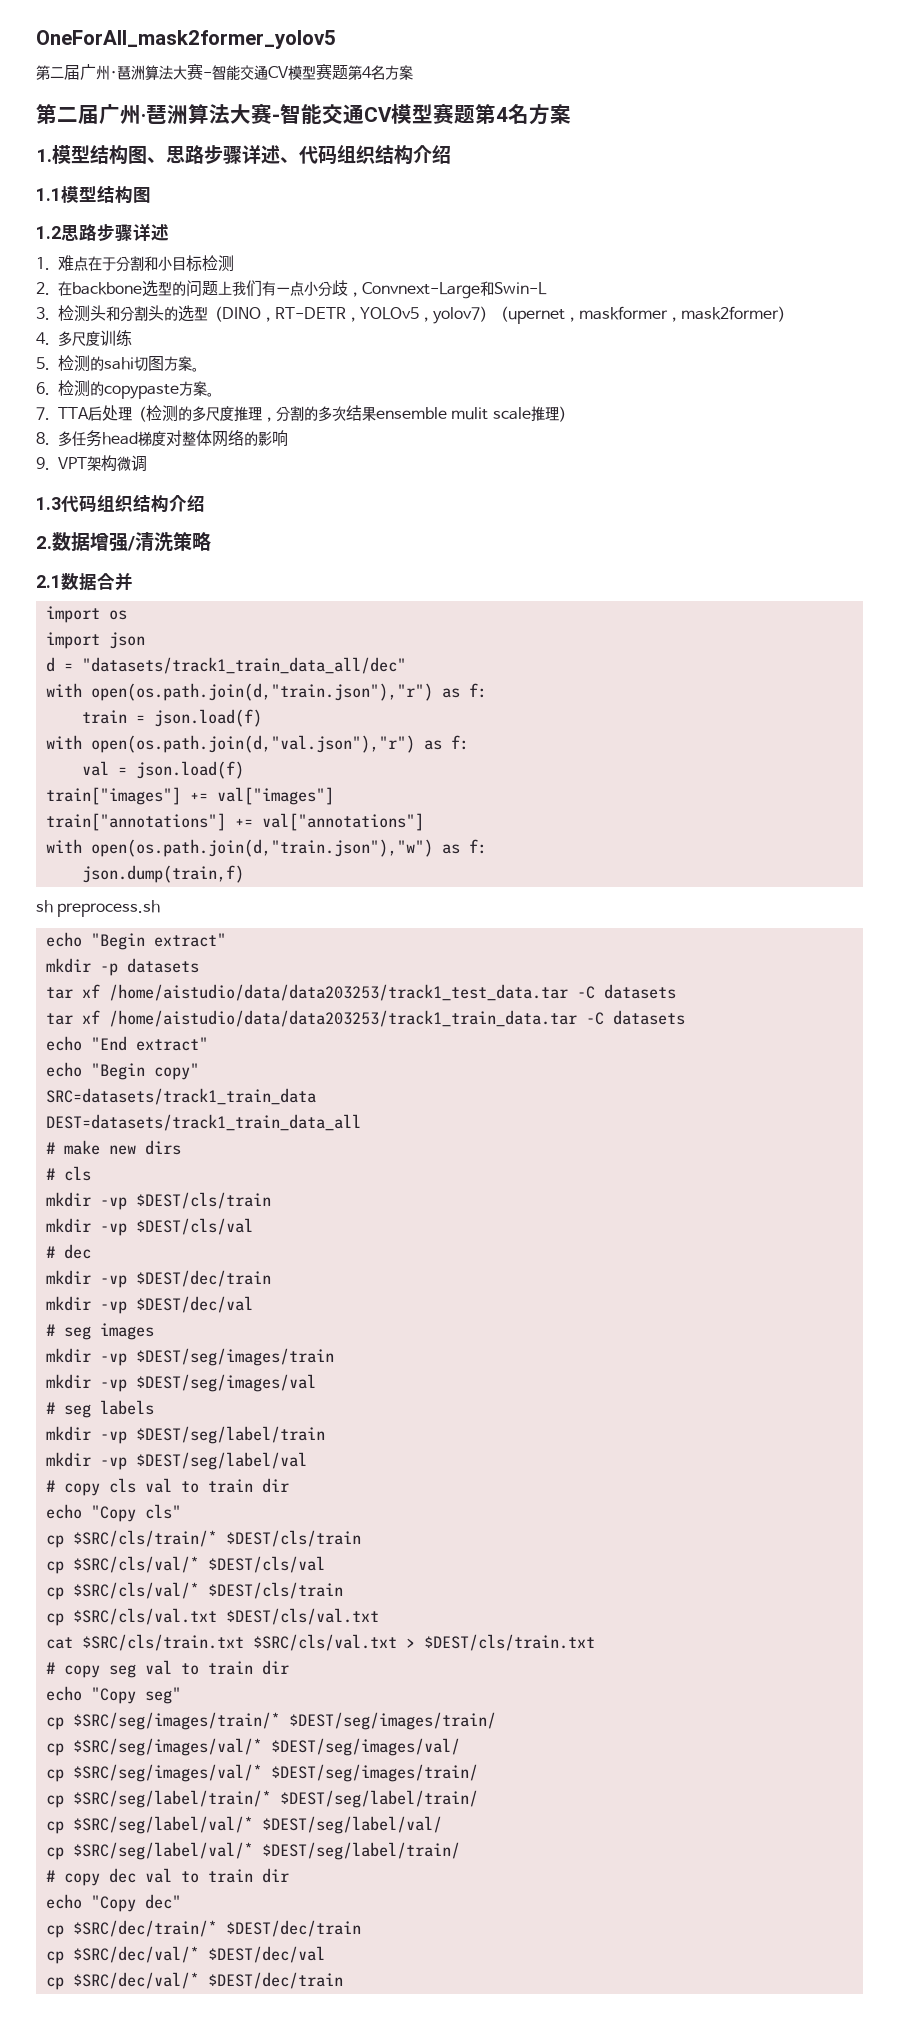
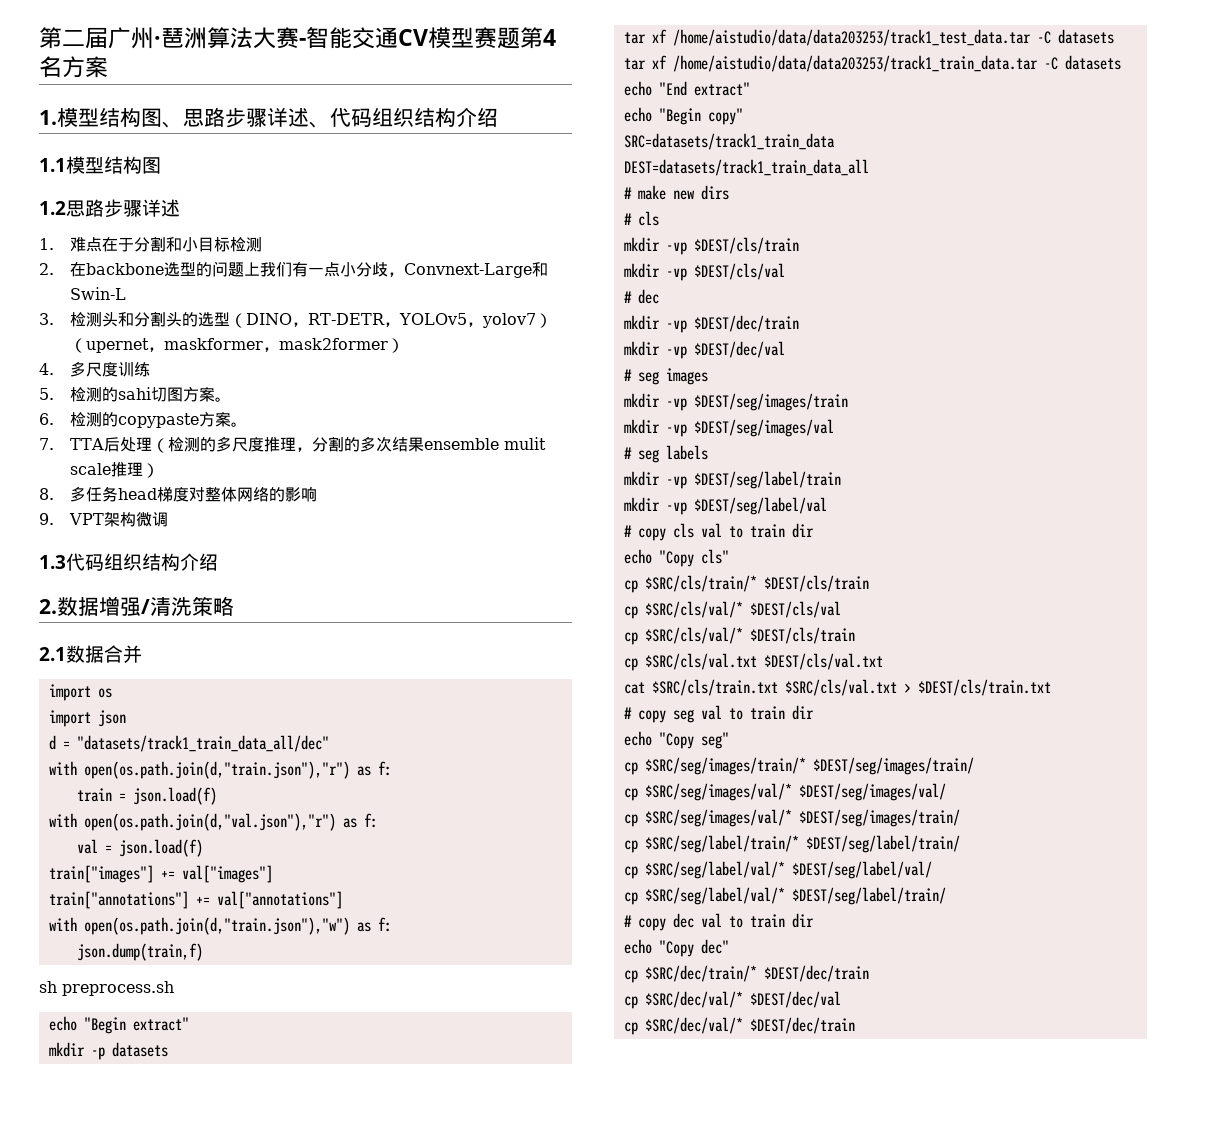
- OneForAll_mask2former_yolov5
- 第二届广州·琶洲算法大赛-智能交通CV模型赛题第4名方案

